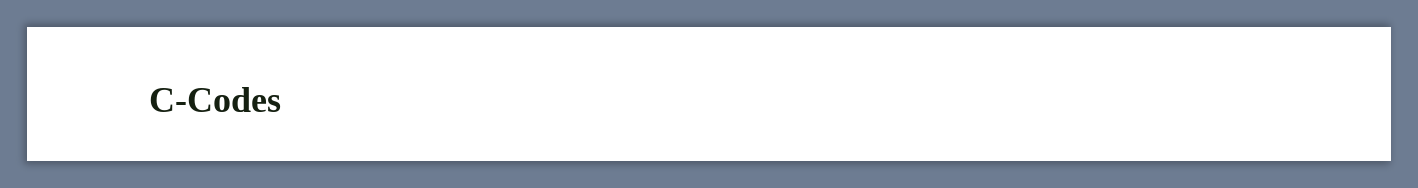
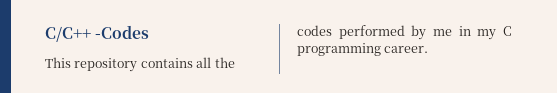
- C-Codes
+ C/C++ -Codes
+ This repository contains all the codes performed by me in my C programming career.

